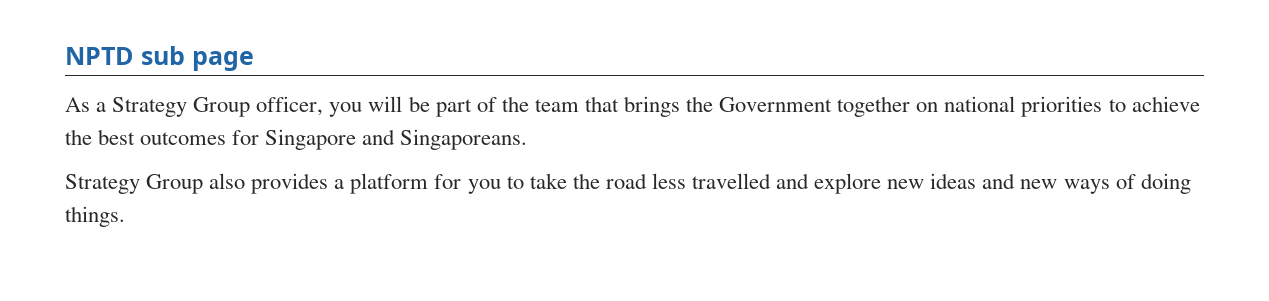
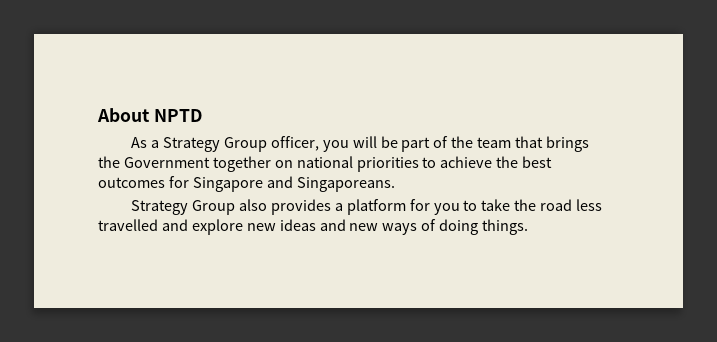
- NPTD sub page
+ About NPTD

